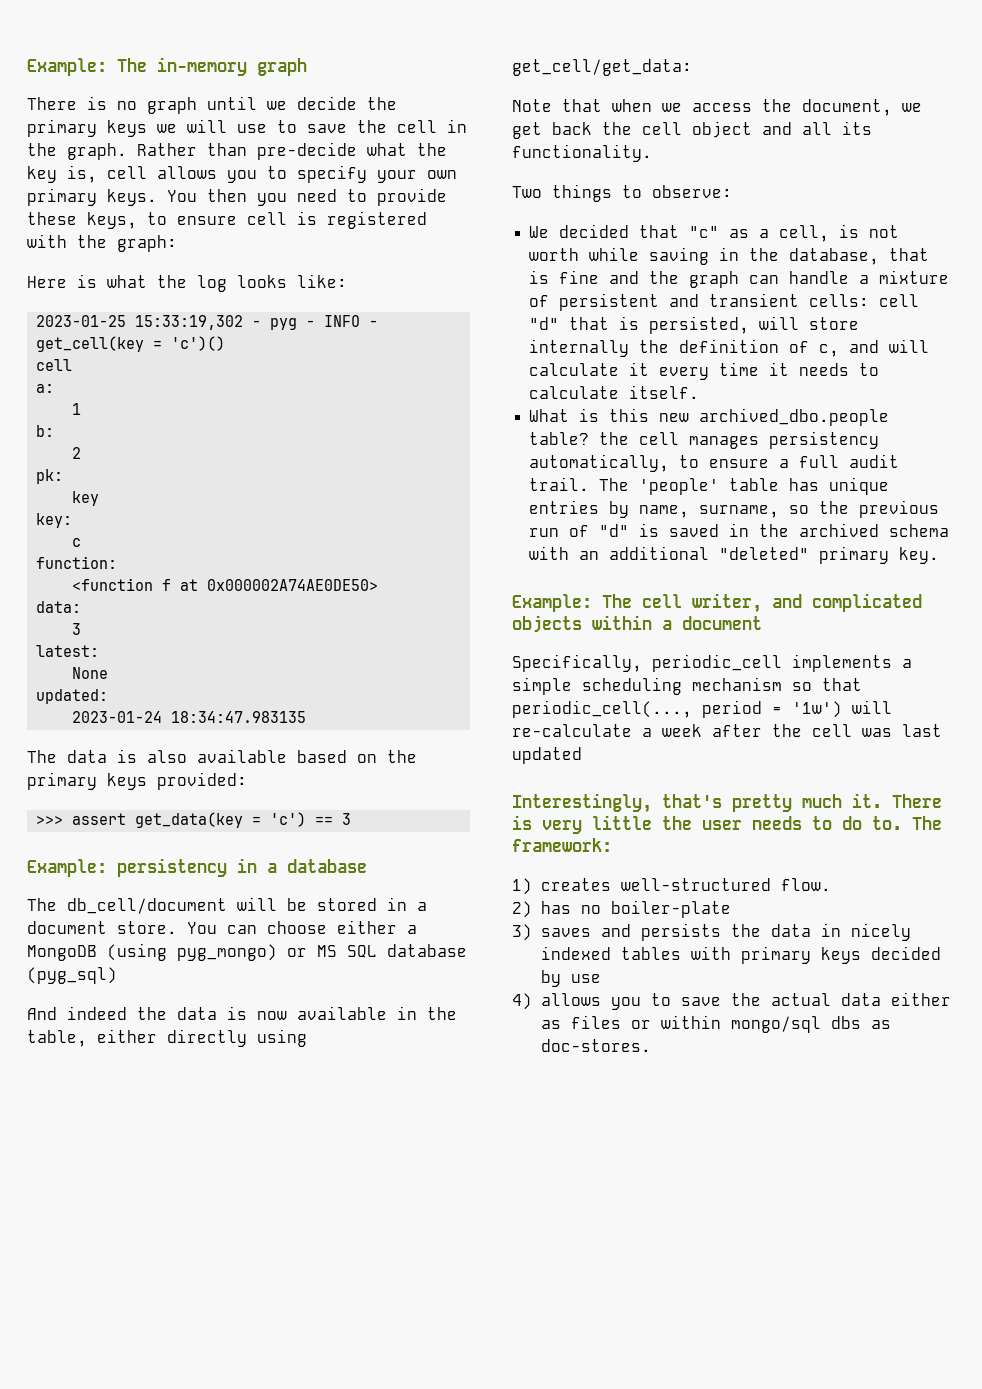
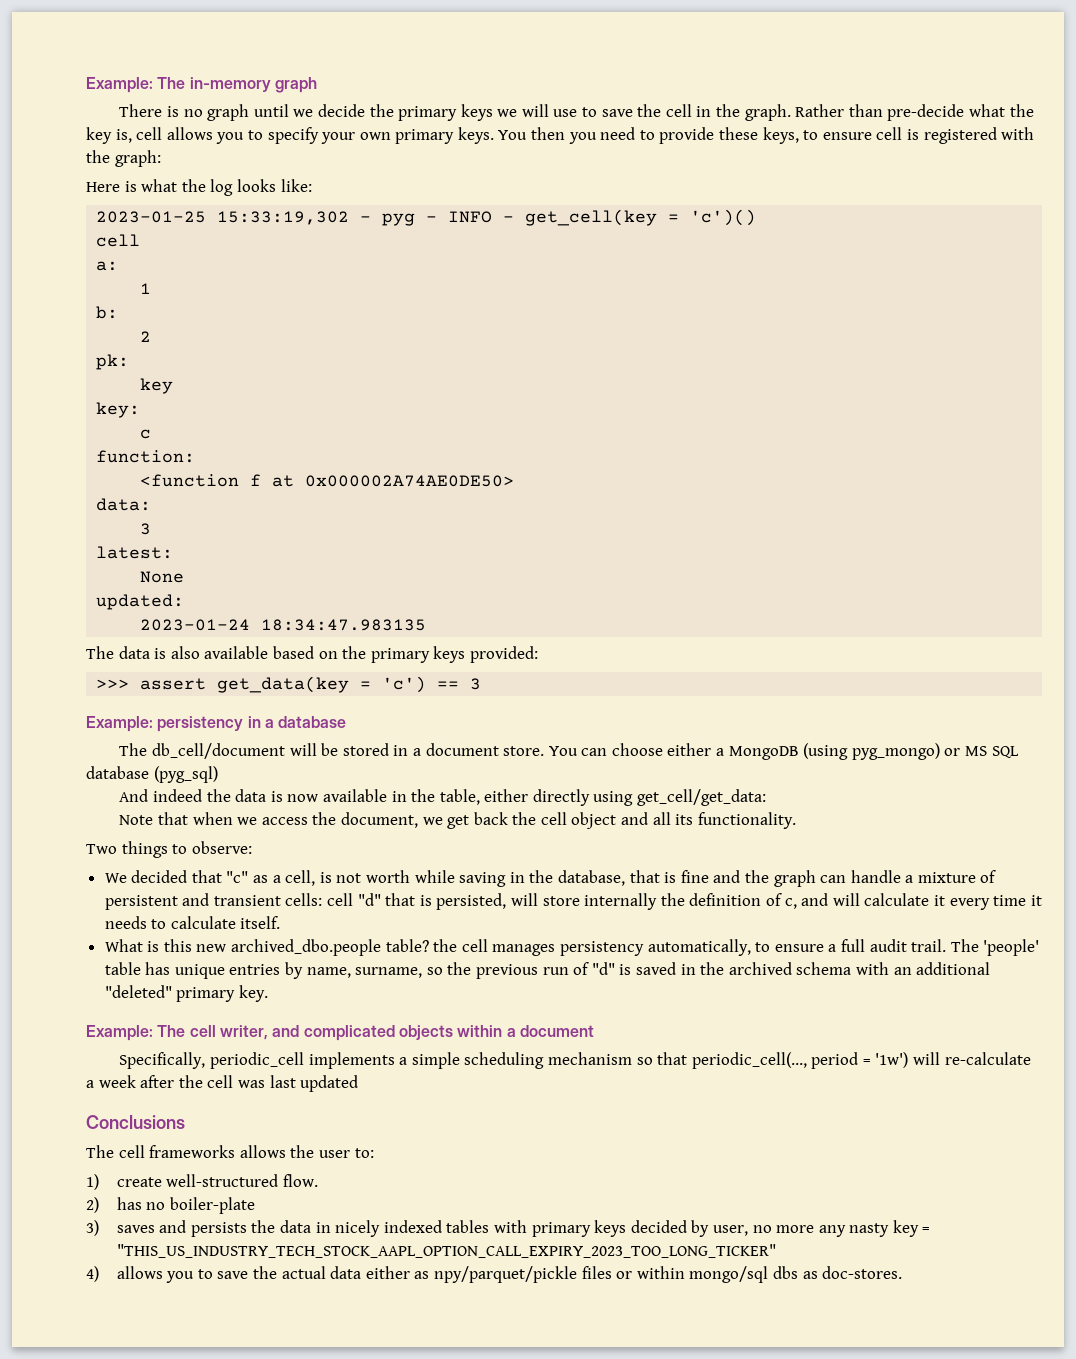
- Interestingly, that's pretty much it. There is very little the user needs to do to. The framework:
+ Conclusions
+ The cell frameworks allows the user to:
- 1) creates well-structured flow.
+ 1) create well-structured flow.
- 3) saves and persists the data in nicely indexed tables with primary keys decided by use
+ 3) saves and persists the data in nicely indexed tables with primary keys decided by user, no more any nasty key = "THIS_US_INDUSTRY_TECH_STOCK_AAPL_OPTION_CALL_EXPIRY_2023_TOO_LONG_TICKER"
- 4) allows you to save the actual data either as files or within mongo/sql dbs as doc-stores.
+ 4) allows you to save the actual data either as npy/parquet/pickle files or within mongo/sql dbs as doc-stores.

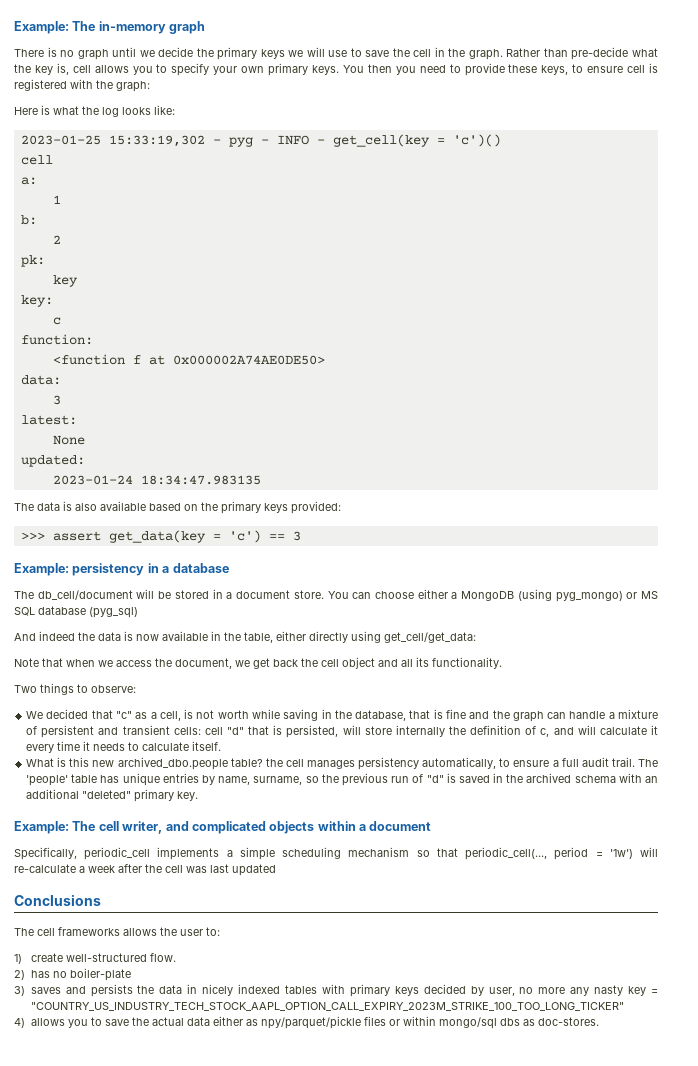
- 3) saves and persists the data in nicely indexed tables with primary keys decided by user, no more any nasty key = "THIS_US_INDUSTRY_TECH_STOCK_AAPL_OPTION_CALL_EXPIRY_2023_TOO_LONG_TICKER"
+ 3) saves and persists the data in nicely indexed tables with primary keys decided by user, no more any nasty key = "COUNTRY_US_INDUSTRY_TECH_STOCK_AAPL_OPTION_CALL_EXPIRY_2023M_STRIKE_100_TOO_LONG_TICKER"

